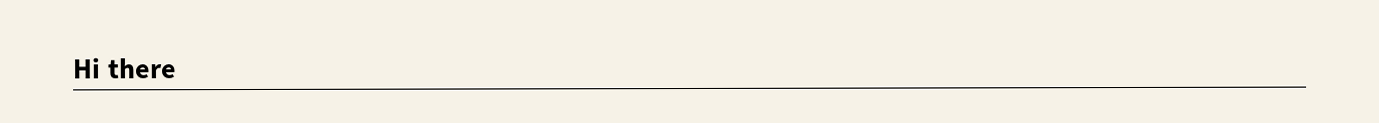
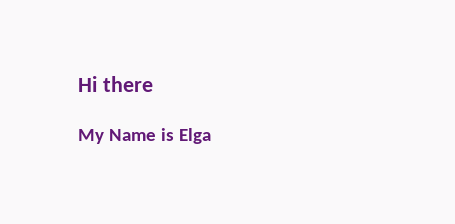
+ My Name is Elga

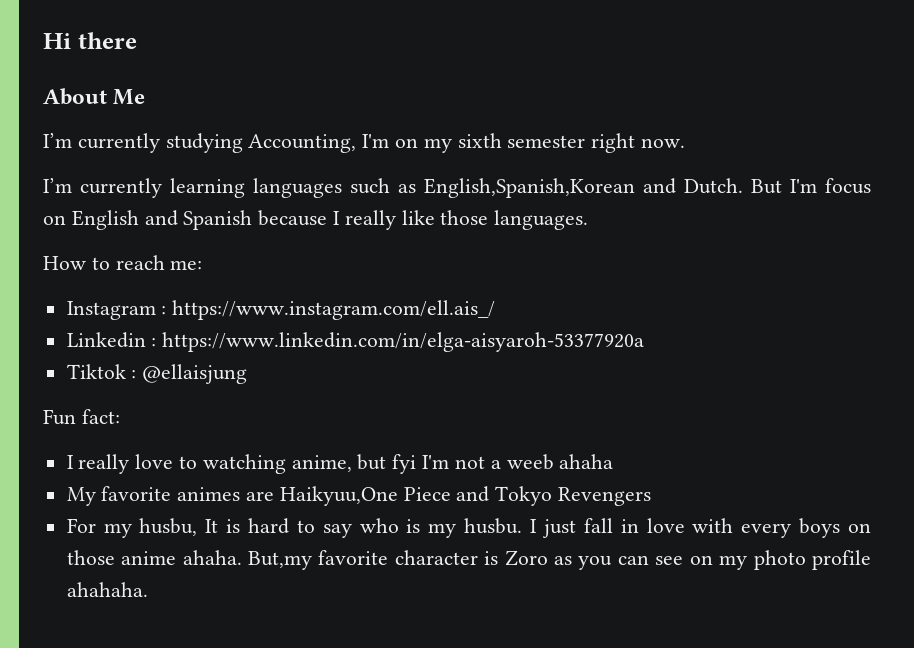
- My Name is Elga
+ About Me
+ I’m currently studying Accounting, I'm on my sixth semester right now.
+ I’m currently learning languages such as English,Spanish,Korean and Dutch. But I'm focus on English and Spanish because I really like those languages.
+ How to reach me:
+ Instagram : https://www.instagram.com/ell.ais_/
+ Linkedin : https://www.linkedin.com/in/elga-aisyaroh-53377920a
+ Tiktok : @ellaisjung
+ Fun fact:
+ I really love to watching anime, but fyi I'm not a weeb ahaha
+ My favorite animes are Haikyuu,One Piece and Tokyo Revengers
+ For my husbu, It is hard to say who is my husbu. I just fall in love with every boys on those anime ahaha. But,my favorite character is Zoro as you can see on my photo profile ahahaha.

